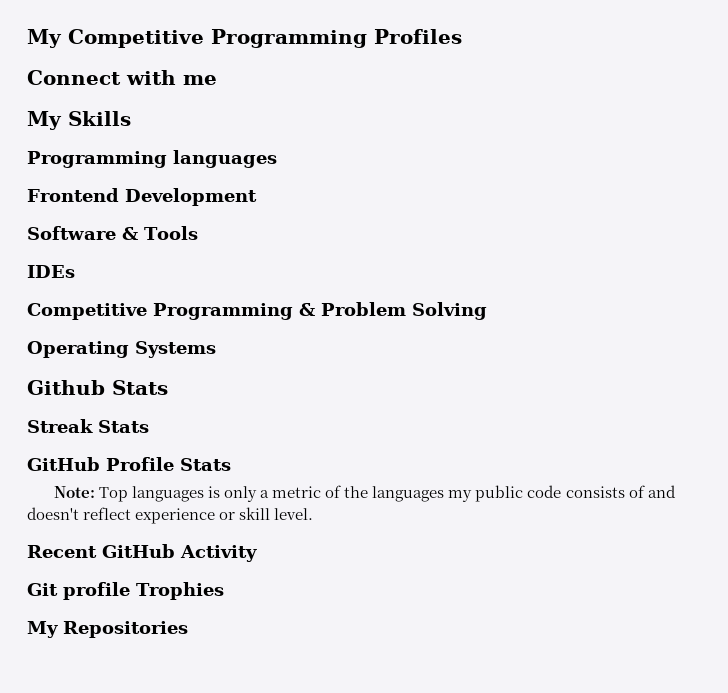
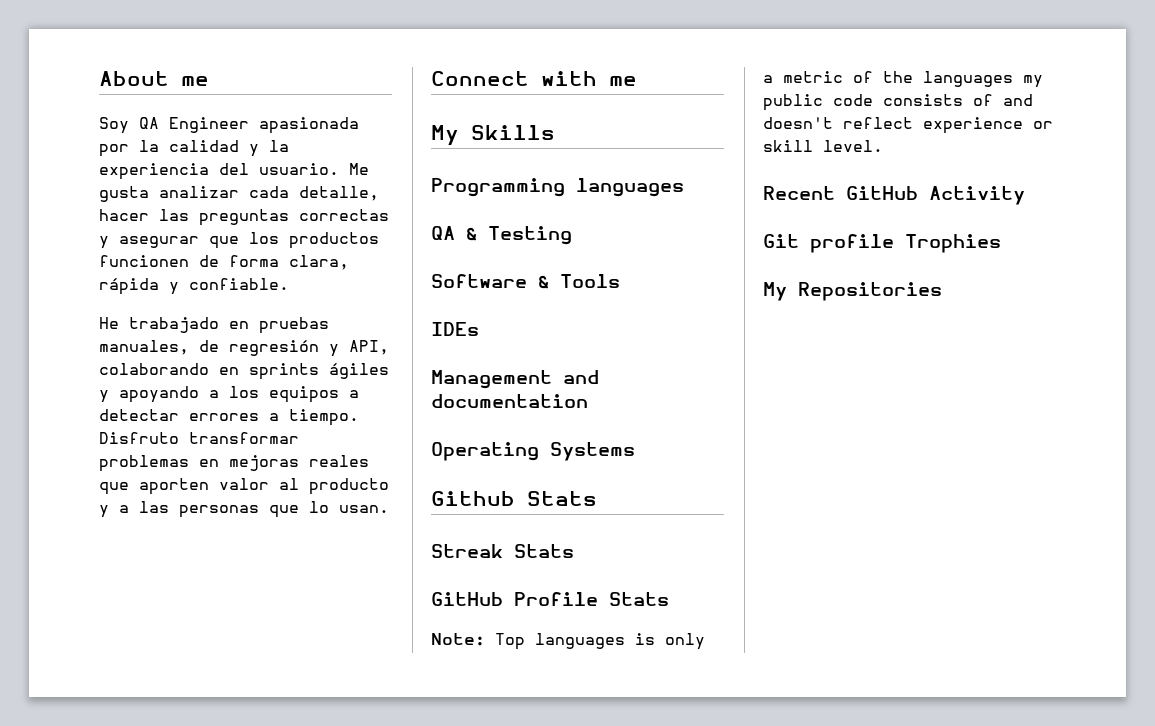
- My Competitive Programming Profiles
+ About me
+ Soy QA Engineer apasionada por la calidad y la experiencia del usuario. Me gusta analizar cada detalle, hacer las preguntas correctas y asegurar que los productos funcionen de forma clara, rápida y confiable.
+ He trabajado en pruebas manuales, de regresión y API, colaborando en sprints ágiles y apoyando a los equipos a detectar errores a tiempo. Disfruto transformar problemas en mejoras reales que aporten valor al producto y a las personas que lo usan.
- Frontend Development
+ QA & Testing
- Competitive Programming & Problem Solving
+ Management and documentation

